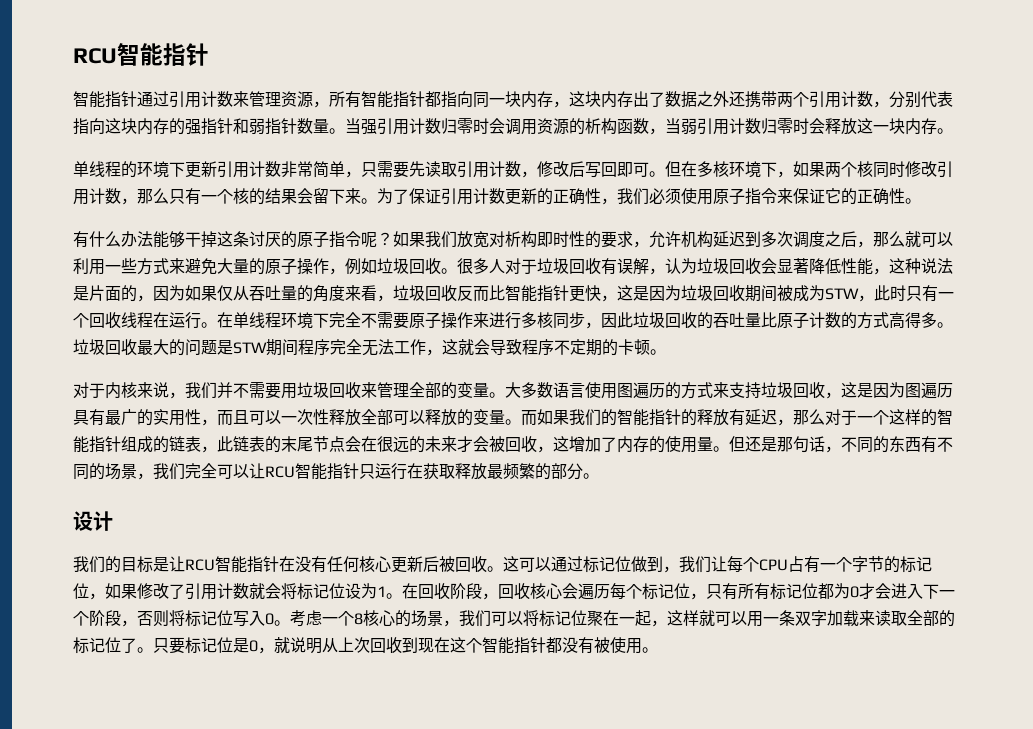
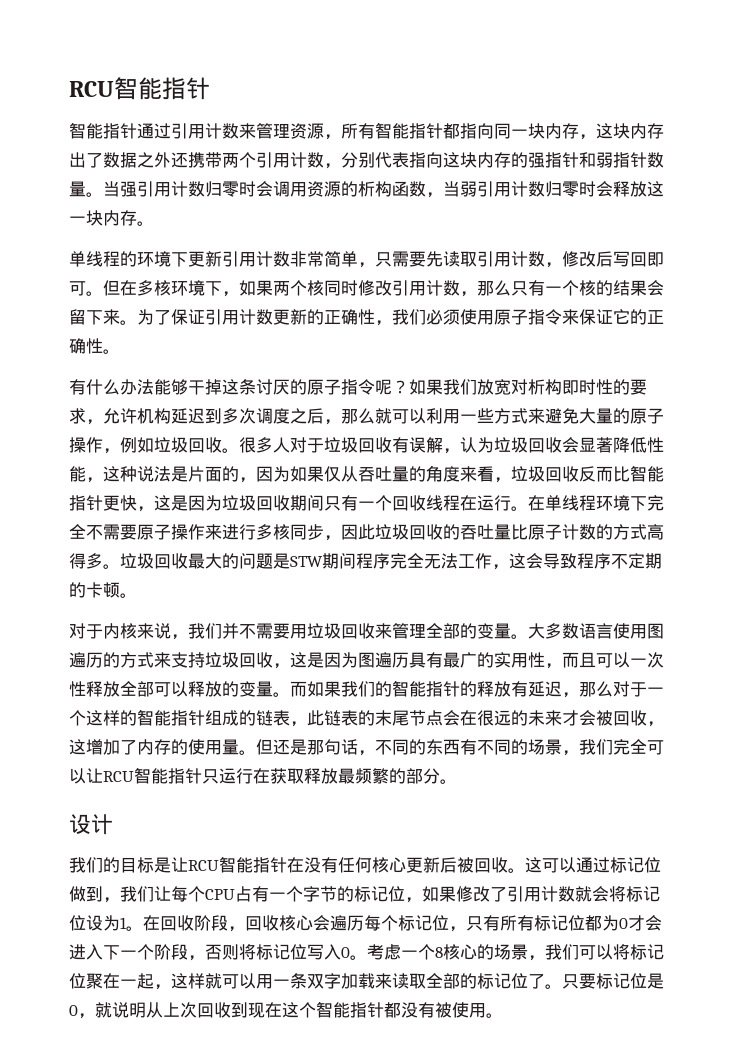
- 很多人对于垃圾回收有误解，认为垃圾回收会显著降低性能，这种说法是片面的，因为如果仅从吞吐量的角度来看，垃圾回收反而比智能指针更快，这是因为垃圾回收期间被成为STW，此时只有一个回收线程在运行。
+ 很多人对于垃圾回收有误解，认为垃圾回收会显著降低性能，这种说法是片面的，因为如果仅从吞吐量的角度来看，垃圾回收反而比智能指针更快，这是因为垃圾回收期间只有一个回收线程在运行。
- 垃圾回收最大的问题是STW期间程序完全无法工作，这就会导致程序不定期的卡顿。
+ 垃圾回收最大的问题是STW期间程序完全无法工作，这会导致程序不定期的卡顿。

